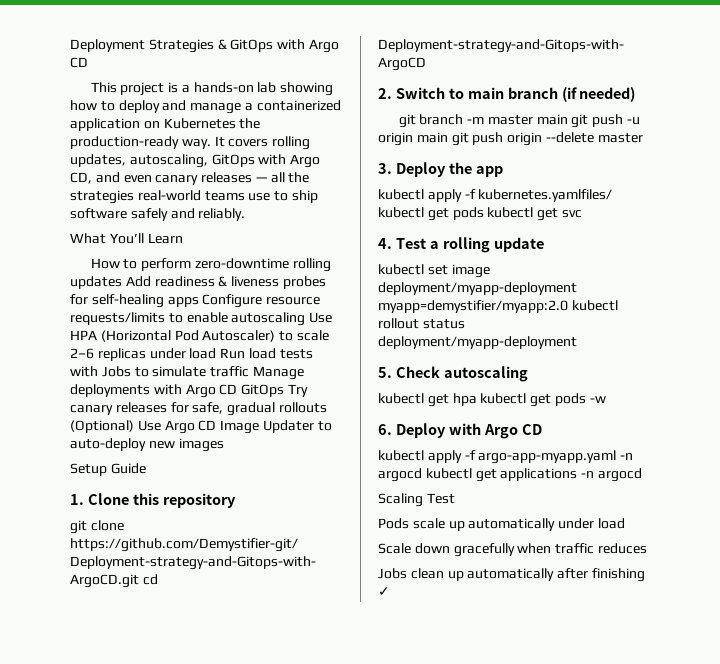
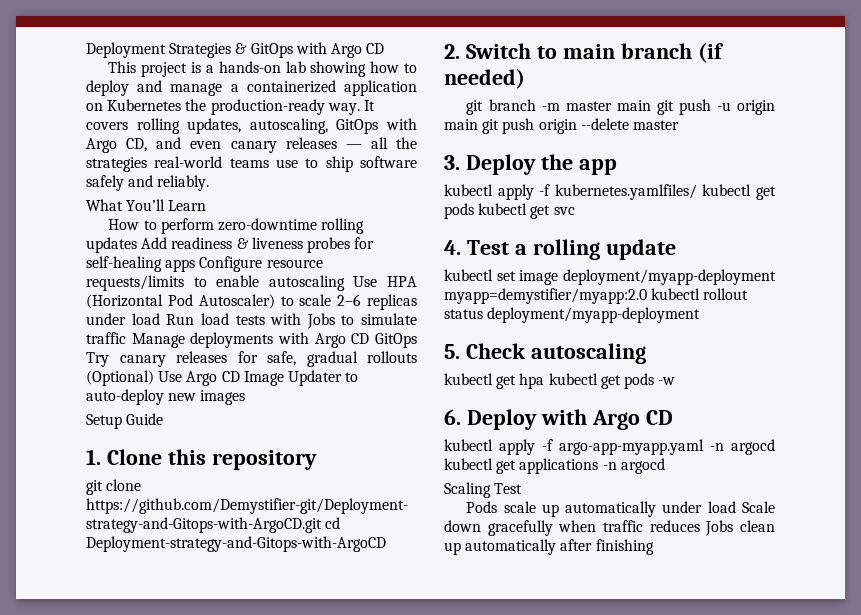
- Pods scale up automatically under load
- Scale down gracefully when traffic reduces
- Jobs clean up automatically after finishing ✓
+ Pods scale up automatically under load Scale down gracefully when traffic reduces Jobs clean up automatically after finishing

